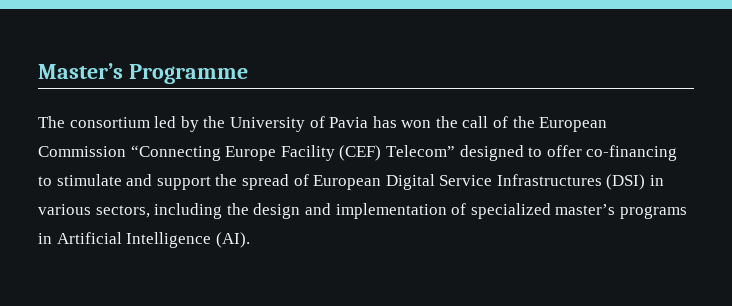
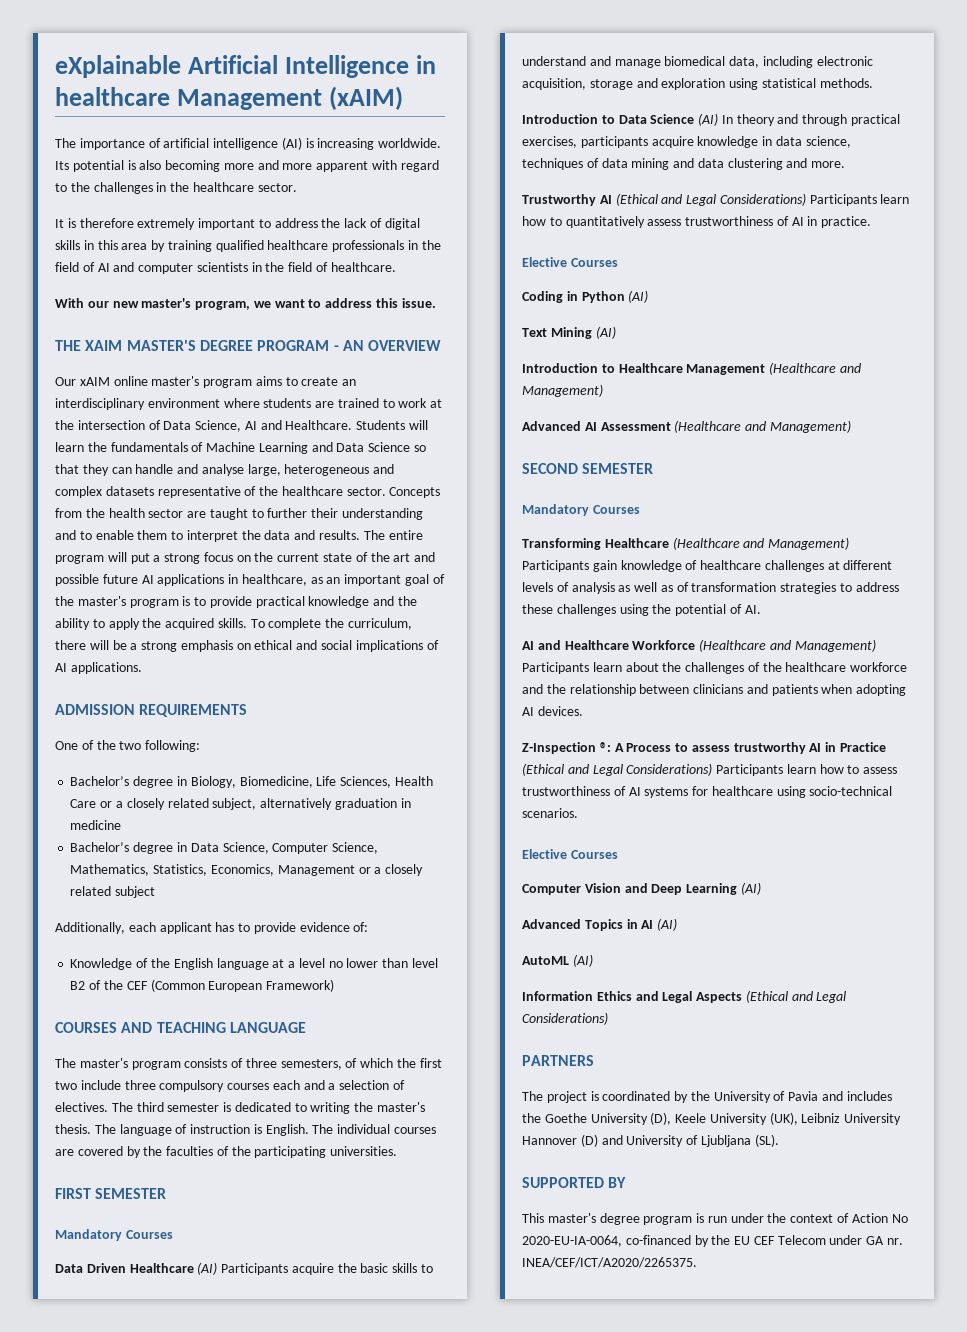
- Master’s Programme
- The consortium led by the University of Pavia has won the call of the European Commission “Connecting Europe Facility (CEF) Telecom” designed to offer co-financing to stimulate and support the spread of European Digital Service Infrastructures (DSI) in various sectors, including the design and implementation of specialized master’s programs in Artificial Intelligence (AI).
+ eXplainable Artificial Intelligence in healthcare Management (xAIM)
+ The importance of artificial intelligence (AI) is increasing worldwide. Its potential is also becoming more and more apparent with regard to the challenges in the healthcare sector.
+ It is therefore extremely important to address the lack of digital skills in this area by training qualified healthcare professionals in the field of AI and computer scientists in the field of healthcare.
+ With our new master's program, we want to address this issue.
+ THE XAIM MASTER'S DEGREE PROGRAM - AN OVERVIEW
+ Our xAIM online master's program aims to create an interdisciplinary environment where students are trained to work at the intersection of Data Science, AI and Healthcare. Students will learn the fundamentals of Machine Learning and Data Science so that they can handle and analyse large, heterogeneous and complex datasets representative of the healthcare sector. Concepts from the health sector are taught to further their understanding and to enable them to interpret the data and results. The entire program will put a strong focus on the current state of the art and possible future AI applications in healthcare, as an important goal of the master's program is to provide practical knowledge and the ability to apply the acquired skills. To complete the curriculum, there will be a strong emphasis on ethical and social implications of AI applications.
+ ADMISSION REQUIREMENTS
+ One of the two following:
+ Bachelor’s degree in Biology, Biomedicine, Life Sciences, Health Care or a closely related subject, alternatively graduation in medicine
+ Bachelor’s degree in Data Science, Computer Science, Mathematics, Statistics, Economics, Management or a closely related subject
+ Additionally, each applicant has to provide evidence of:
+ Knowledge of the English language at a level no lower than level B2 of the CEF (Common European Framework)
+ COURSES AND TEACHING LANGUAGE
+ The master's program consists of three semesters, of which the first two include three compulsory courses each and a selection of electives. The third semester is dedicated to writing the master's thesis. The language of instruction is English. The individual courses are covered by the faculties of the participating universities.
+ FIRST SEMESTER
+ Mandatory Courses
+ Data Driven Healthcare (AI) Participants acquire the basic skills to understand and manage biomedical data, including electronic acquisition, storage and exploration using statistical methods.
+ Introduction to Data Science (AI) In theory and through practical exercises, participants acquire knowledge in data science, techniques of data mining and data clustering and more.
+ Trustworthy AI (Ethical and Legal Considerations) Participants learn how to quantitatively assess trustworthiness of AI in practice.
+ Elective Courses
+ Coding in Python (AI)
+ Text Mining (AI)
+ Introduction to Healthcare Management (Healthcare and Management)
+ Advanced AI Assessment (Healthcare and Management)
+ SECOND SEMESTER
+ Mandatory Courses
+ Transforming Healthcare (Healthcare and Management) Participants gain knowledge of healthcare challenges at different levels of analysis as well as of transformation strategies to address these challenges using the potential of AI.
+ AI and Healthcare Workforce (Healthcare and Management) Participants learn about the challenges of the healthcare workforce and the relationship between clinicians and patients when adopting AI devices.
+ Z-Inspection ®: A Process to assess trustworthy AI in Practice (Ethical and Legal Considerations) Participants learn how to assess trustworthiness of AI systems for healthcare using socio-technical scenarios.
+ Elective Courses
+ Computer Vision and Deep Learning (AI)
+ Advanced Topics in AI (AI)
+ AutoML (AI)
+ Information Ethics and Legal Aspects (Ethical and Legal Considerations)
+ PARTNERS
+ The project is coordinated by the University of Pavia and includes the Goethe University (D), Keele University (UK), Leibniz University Hannover (D) and University of Ljubljana (SL).
+ SUPPORTED BY
+ This master's degree program is run under the context of Action No 2020-EU-IA-0064, co-financed by the EU CEF Telecom under GA nr. INEA/CEF/ICT/A2020/2265375.

